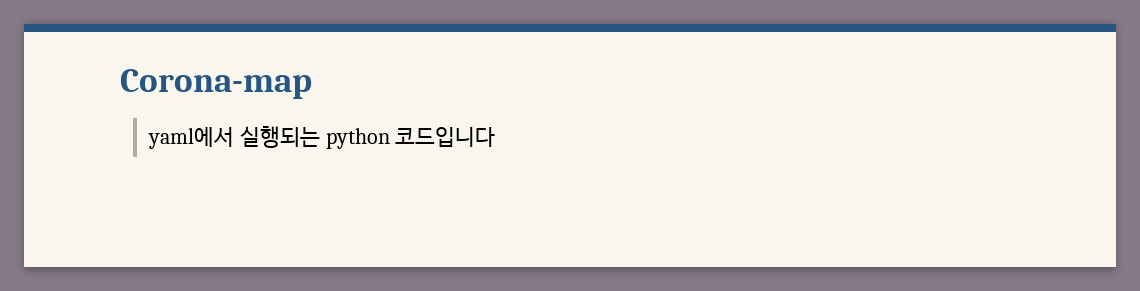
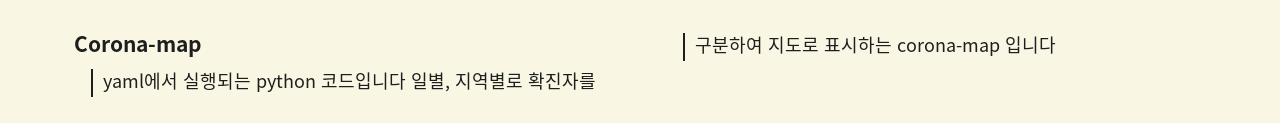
- yaml에서 실행되는 python 코드입니다
+ yaml에서 실행되는 python 코드입니다 일별, 지역별로 확진자를 구분하여 지도로 표시하는 corona-map 입니다

